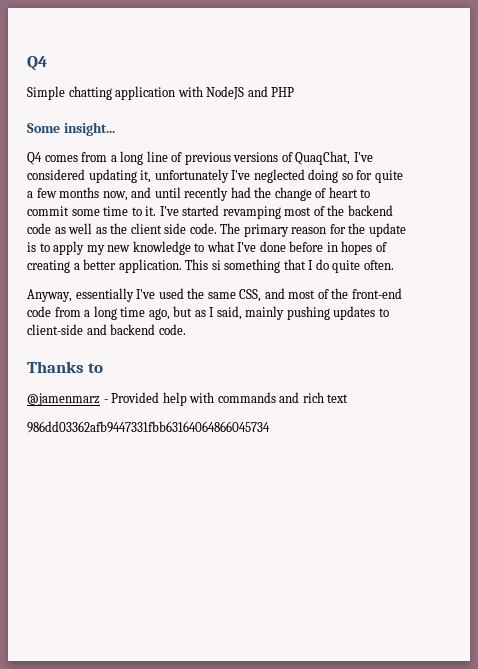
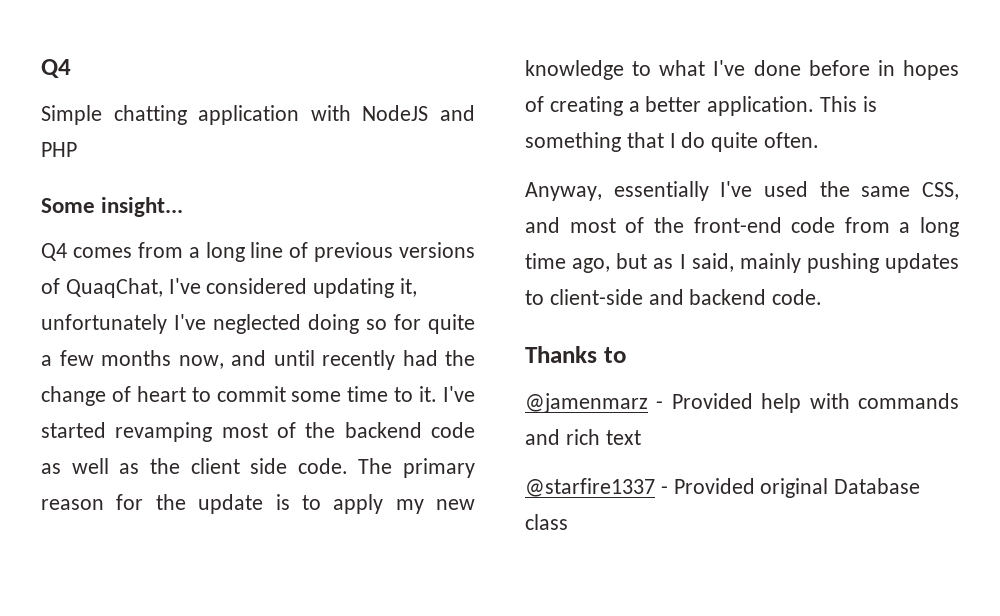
- This si something that I do quite often.
+ This is something that I do quite often.
- 986dd03362afb9447331fbb63164064866045734
+ @starfire1337 - Provided original Database class

